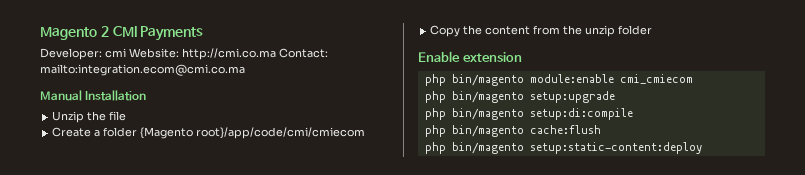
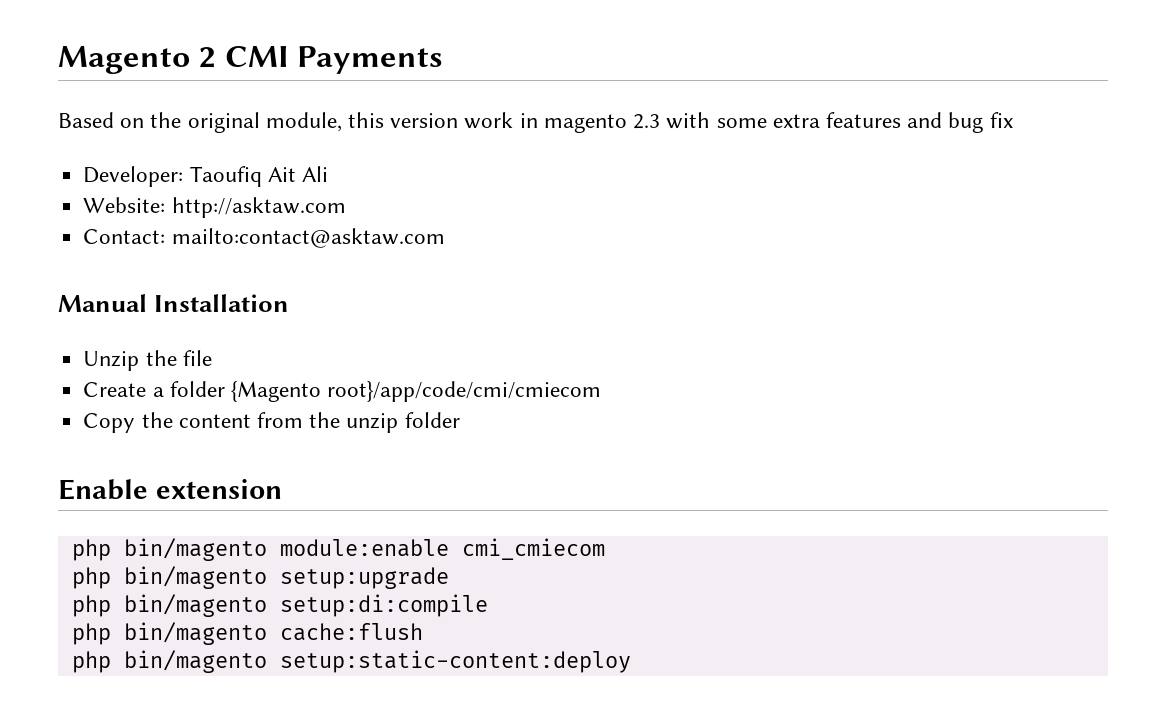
- Developer: cmi Website: http://cmi.co.ma Contact: mailto:integration.ecom@cmi.co.ma
+ Based on the original module, this version work in magento 2.3 with some extra features and bug fix
+ Developer: Taoufiq Ait Ali
+ Website: http://asktaw.com
+ Contact: mailto:contact@asktaw.com

